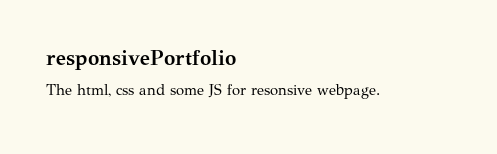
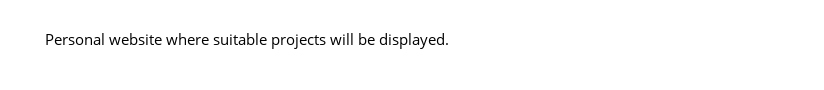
- responsivePortfolio
- The html, css and some JS for resonsive webpage.
+ Personal website where suitable projects will be displayed.

